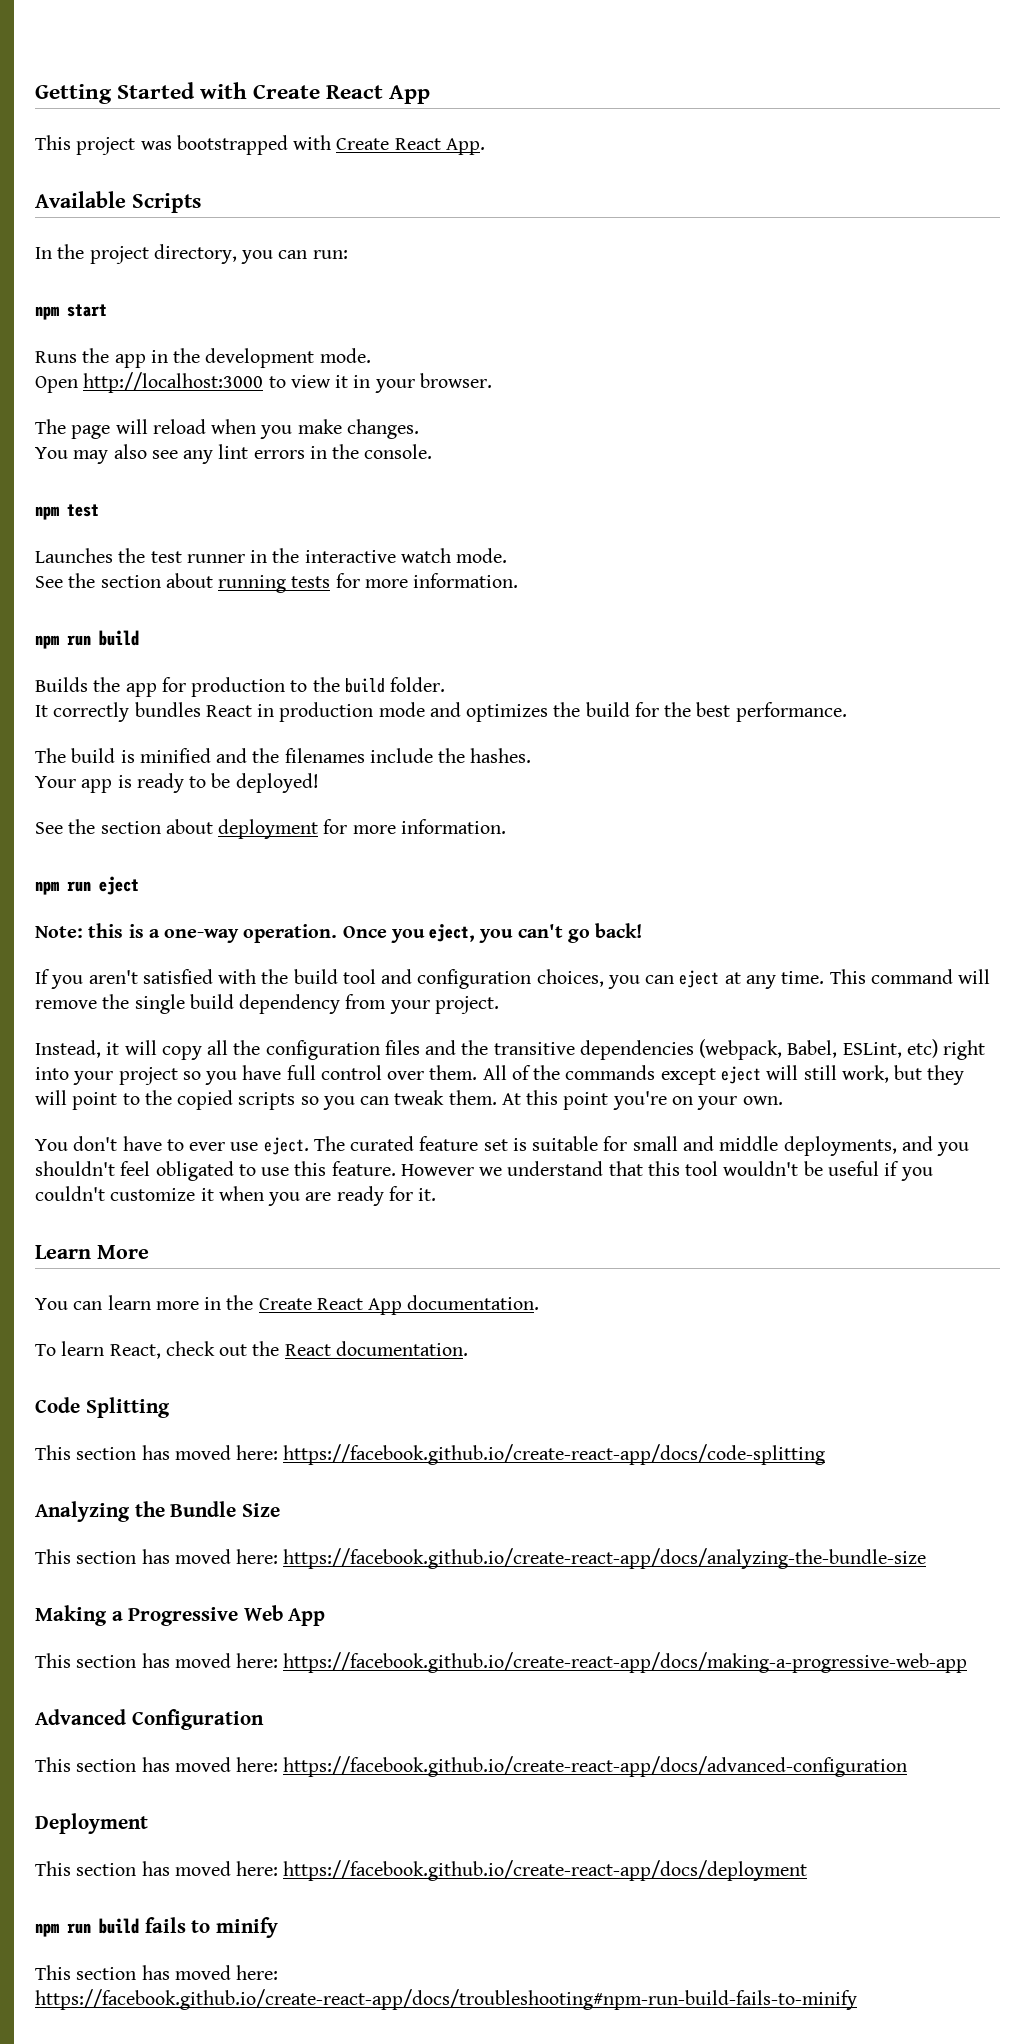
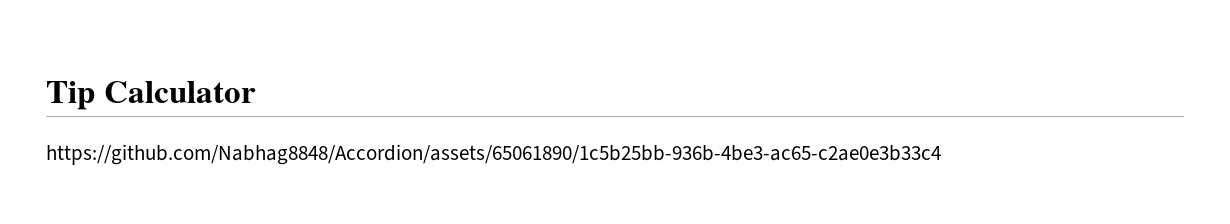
- Getting Started with Create React App
- This project was bootstrapped with Create React App.
- Available Scripts
- In the project directory, you can run:
- npm start
- Runs the app in the development mode.
- Open http://localhost:3000 to view it in your browser.
- The page will reload when you make changes.
- You may also see any lint errors in the console.
- npm test
- Launches the test runner in the interactive watch mode.
- See the section about running tests for more information.
- npm run build
- Builds the app for production to the build folder.
- It correctly bundles React in production mode and optimizes the build for the best performance.
- The build is minified and the filenames include the hashes.
- Your app is ready to be deployed!
- See the section about deployment for more information.
- npm run eject
- Note: this is a one-way operation. Once you eject, you can't go back!
- If you aren't satisfied with the build tool and configuration choices, you can eject at any time. This command will remove the single build dependency from your project.
- Instead, it will copy all the configuration files and the transitive dependencies (webpack, Babel, ESLint, etc) right into your project so you have full control over them. All of the commands except eject will still work, but they will point to the copied scripts so you can tweak them. At this point you're on your own.
- You don't have to ever use eject. The curated feature set is suitable for small and middle deployments, and you shouldn't feel obligated to use this feature. However we understand that this tool wouldn't be useful if you couldn't customize it when you are ready for it.
- Learn More
- You can learn more in the Create React App documentation.
- To learn React, check out the React documentation.
- Code Splitting
- This section has moved here: https://facebook.github.io/create-react-app/docs/code-splitting
- Analyzing the Bundle Size
- This section has moved here: https://facebook.github.io/create-react-app/docs/analyzing-the-bundle-size
- Making a Progressive Web App
- This section has moved here: https://facebook.github.io/create-react-app/docs/making-a-progressive-web-app
- Advanced Configuration
- This section has moved here: https://facebook.github.io/create-react-app/docs/advanced-configuration
- Deployment
- This section has moved here: https://facebook.github.io/create-react-app/docs/deployment
- npm run build fails to minify
- This section has moved here: https://facebook.github.io/create-react-app/docs/troubleshooting#npm-run-build-fails-to-minify
+ Tip Calculator
+ https://github.com/Nabhag8848/Accordion/assets/65061890/1c5b25bb-936b-4be3-ac65-c2ae0e3b33c4

